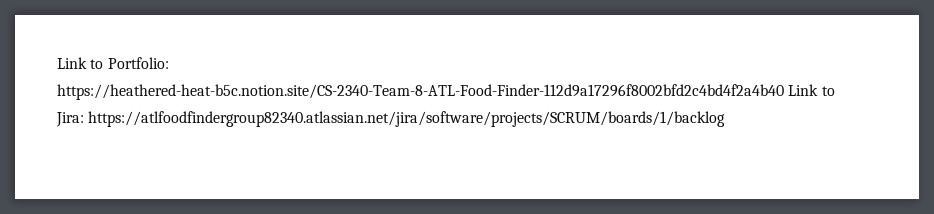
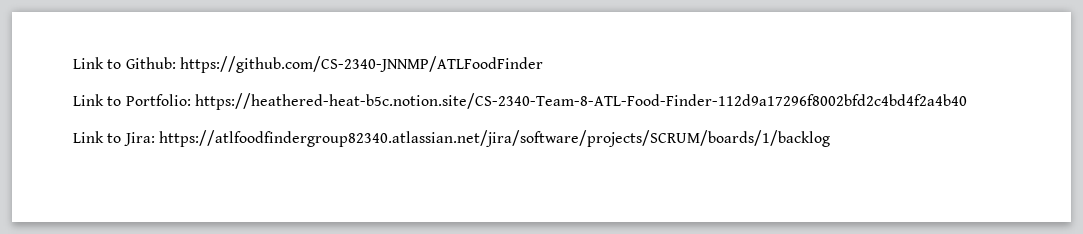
- Link to Portfolio: https://heathered-heat-b5c.notion.site/CS-2340-Team-8-ATL-Food-Finder-112d9a17296f8002bfd2c4bd4f2a4b40 Link to Jira: https://atlfoodfindergroup82340.atlassian.net/jira/software/projects/SCRUM/boards/1/backlog
+ Link to Github: https://github.com/CS-2340-JNNMP/ATLFoodFinder
+ Link to Portfolio: https://heathered-heat-b5c.notion.site/CS-2340-Team-8-ATL-Food-Finder-112d9a17296f8002bfd2c4bd4f2a4b40
+ Link to Jira: https://atlfoodfindergroup82340.atlassian.net/jira/software/projects/SCRUM/boards/1/backlog

